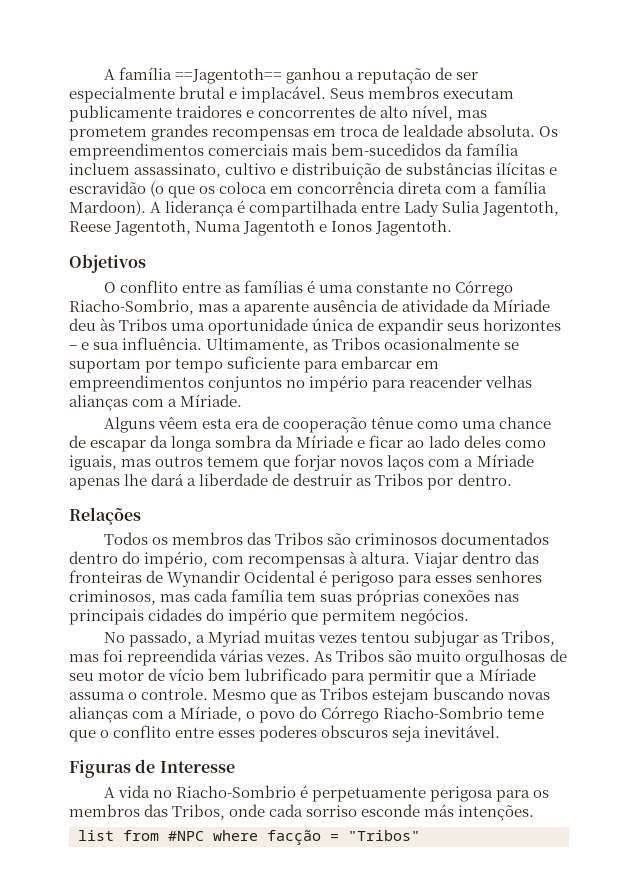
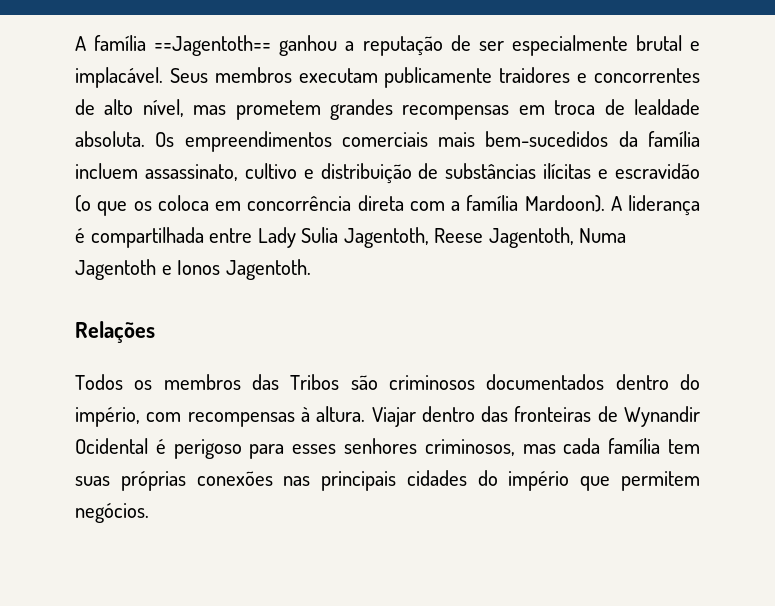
- Objetivos
- O conflito entre as famílias é uma constante no Córrego Riacho-Sombrio, mas a aparente ausência de atividade da Míriade deu às Tribos uma oportunidade única de expandir seus horizontes – e sua influência. Ultimamente, as Tribos ocasionalmente se suportam por tempo suficiente para embarcar em empreendimentos conjuntos no império para reacender velhas alianças com a Míriade.
- Alguns vêem esta era de cooperação tênue como uma chance de escapar da longa sombra da Míriade e ficar ao lado deles como iguais, mas outros temem que forjar novos laços com a Míriade apenas lhe dará a liberdade de destruir as Tribos por dentro.
- No passado, a Myriad muitas vezes tentou subjugar as Tribos, mas foi repreendida várias vezes. As Tribos são muito orgulhosas de seu motor de vício bem lubrificado para permitir que a Míriade assuma o controle. Mesmo que as Tribos estejam buscando novas alianças com a Míriade, o povo do Córrego Riacho-Sombrio teme que o conflito entre esses poderes obscuros seja inevitável.
- Figuras de Interesse
- A vida no Riacho-Sombrio é perpetuamente perigosa para os membros das Tribos, onde cada sorriso esconde más intenções.
- list from #NPC where facção = "Tribos"

